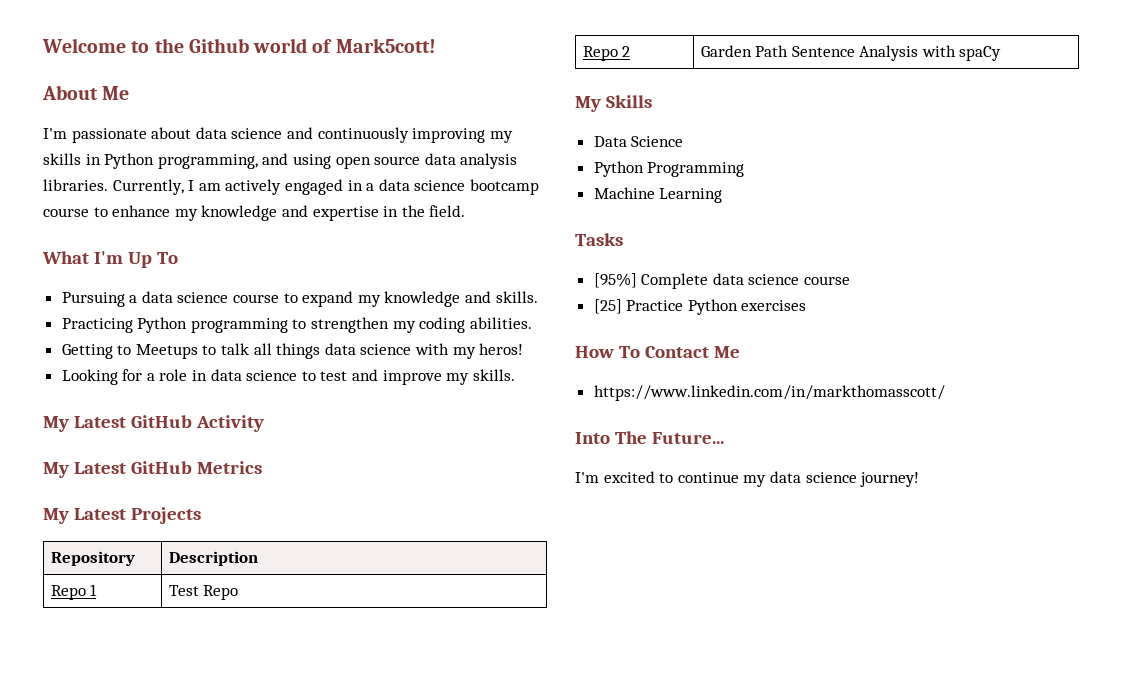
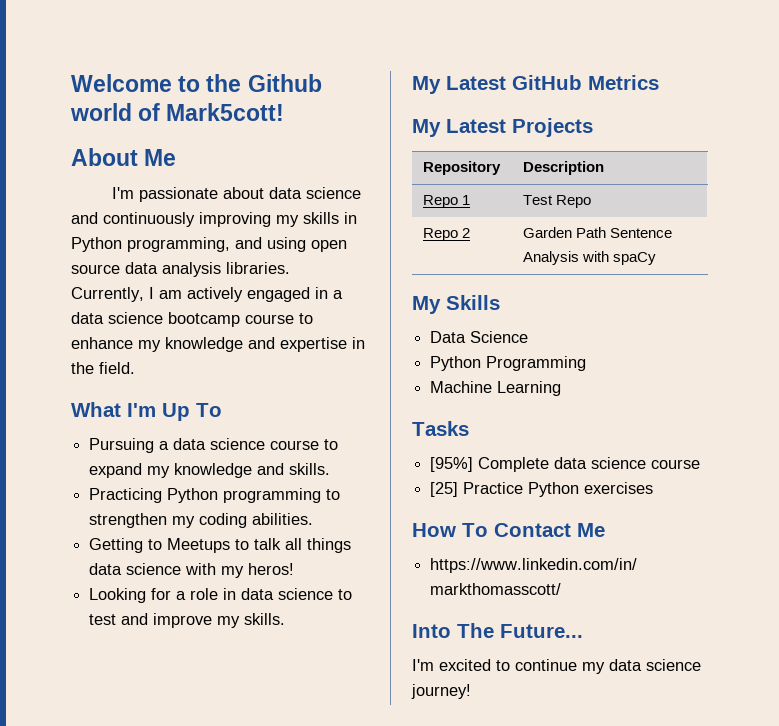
- My Latest GitHub Activity

